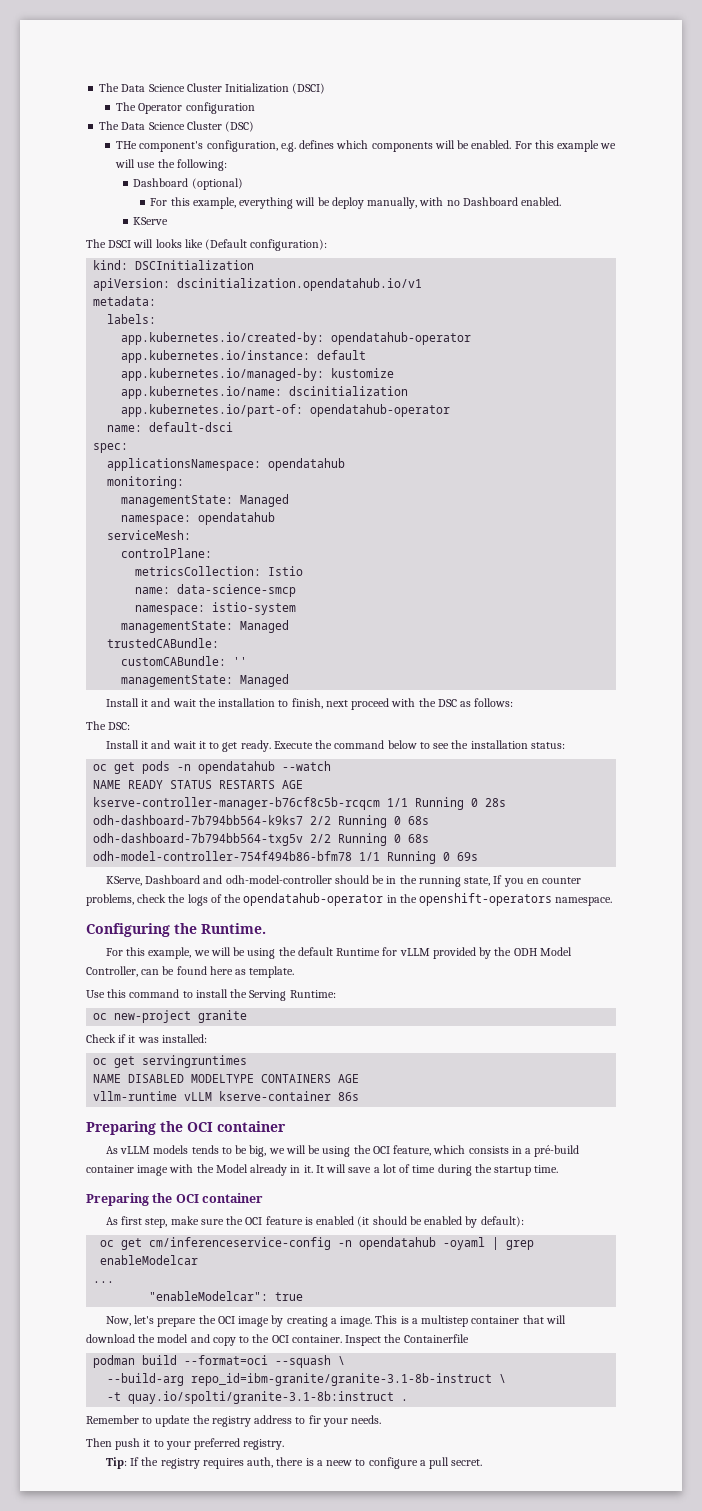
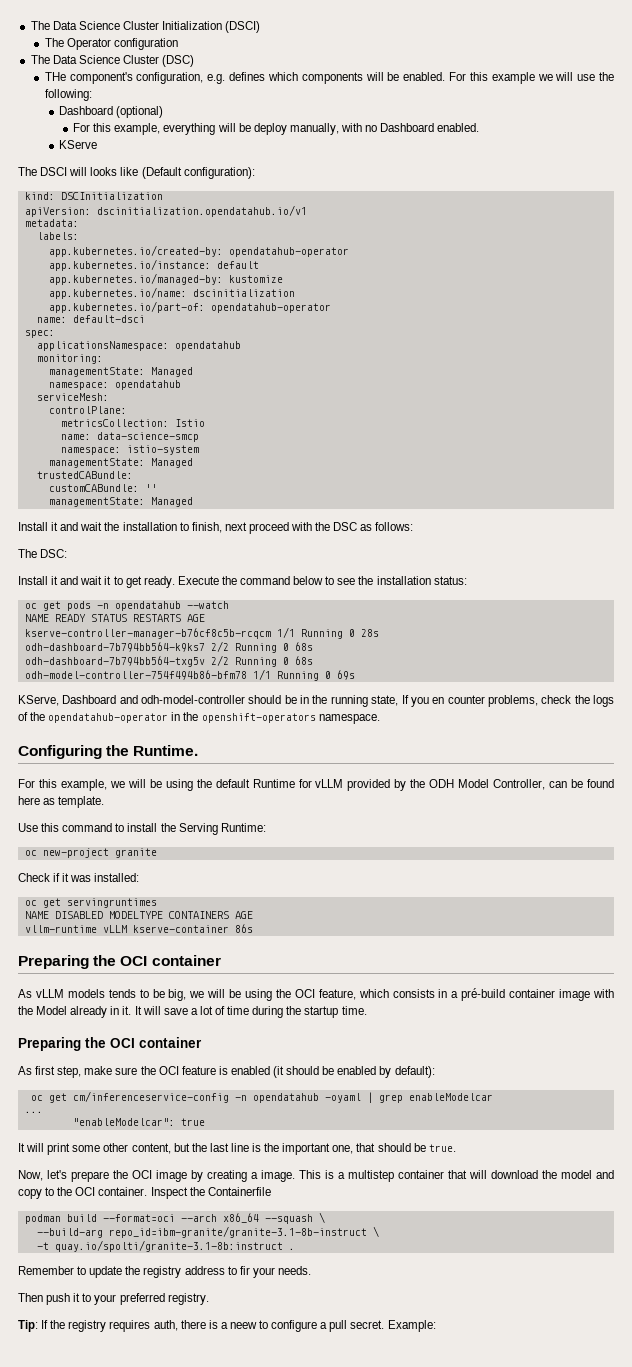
+ It will print some other content, but the last line is the important one, that should be true.
- podman build --format=oci --squash \
+ podman build --format=oci --arch x86_64 --squash \
+ Example:

